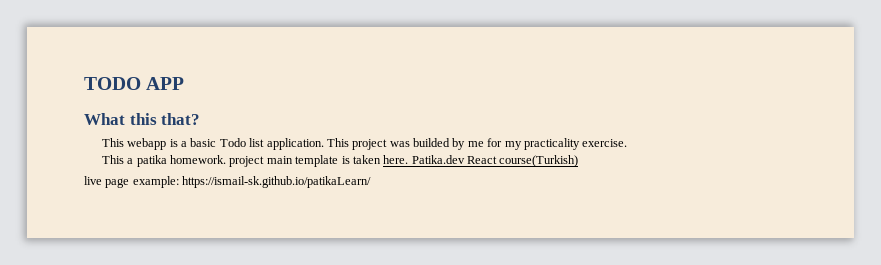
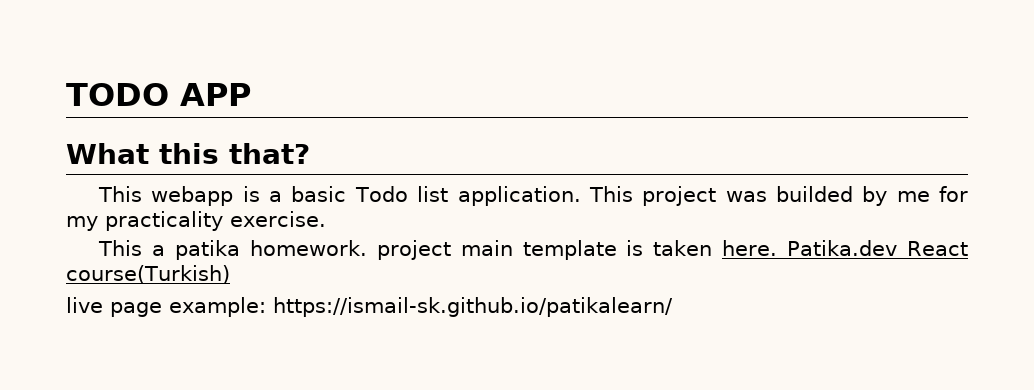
- live page example: https://ismail-sk.github.io/patikaLearn/
+ live page example: https://ismail-sk.github.io/patikalearn/

